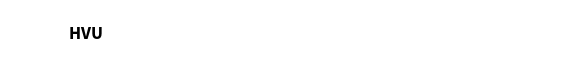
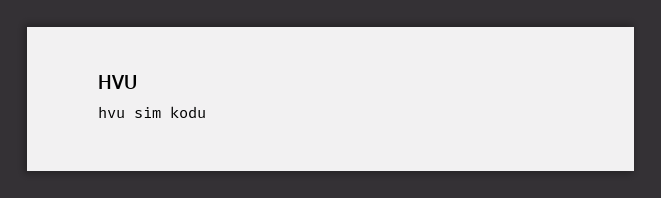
+ hvu sim kodu

